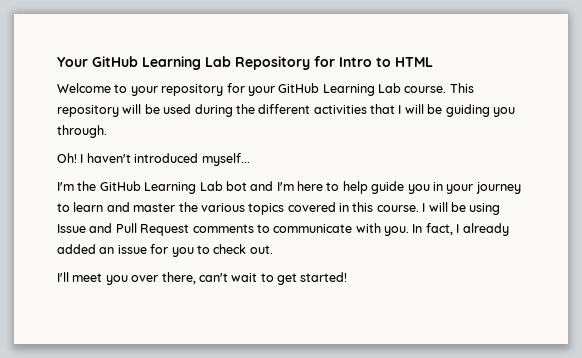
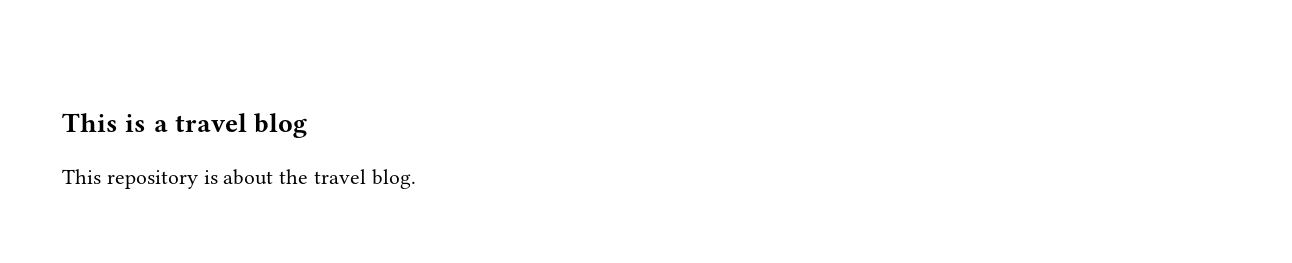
- Your GitHub Learning Lab Repository for Intro to HTML
- Welcome to your repository for your GitHub Learning Lab course. This repository will be used during the different activities that I will be guiding you through.
- Oh! I haven't introduced myself...
- I'm the GitHub Learning Lab bot and I'm here to help guide you in your journey to learn and master the various topics covered in this course. I will be using Issue and Pull Request comments to communicate with you. In fact, I already added an issue for you to check out.
- I'll meet you over there, can't wait to get started!
+ This is a travel blog
+ This repository is about the travel blog.

